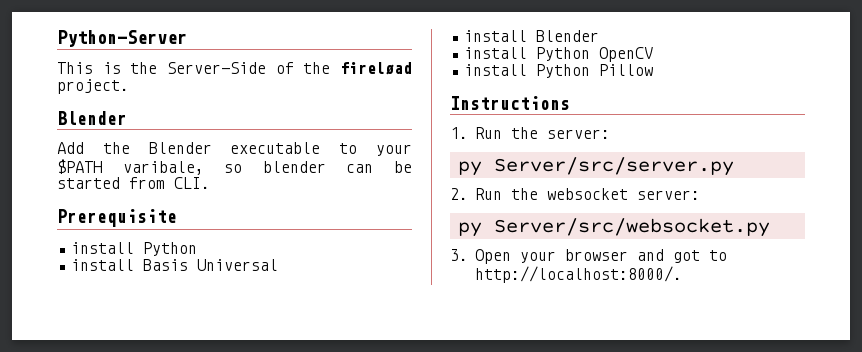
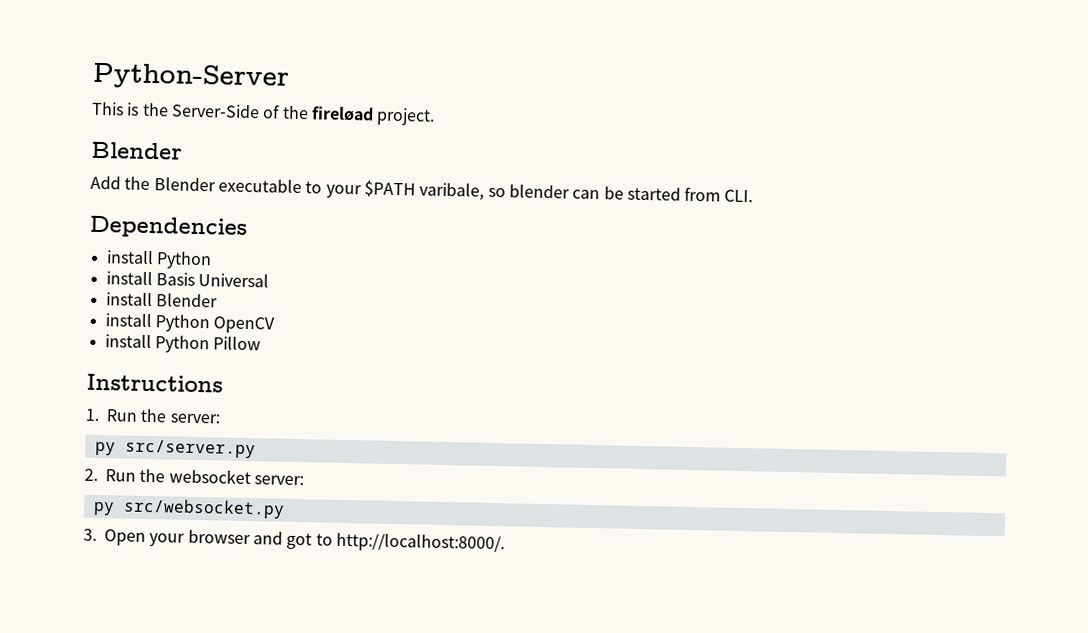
- Prerequisite
+ Dependencies
- py Server/src/server.py
+ py src/server.py
- py Server/src/websocket.py
+ py src/websocket.py

